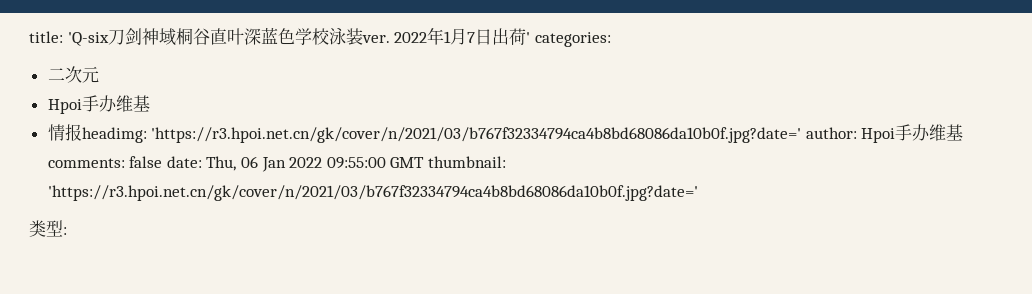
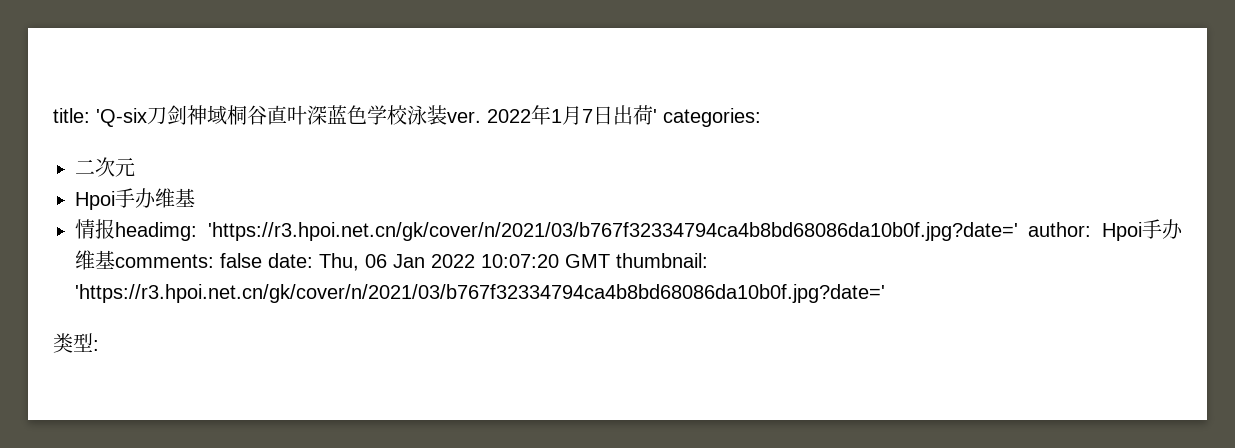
- 情报headimg: 'https://r3.hpoi.net.cn/gk/cover/n/2021/03/b767f32334794ca4b8bd68086da10b0f.jpg?date=' author: Hpoi手办维基comments: false date: Thu, 06 Jan 2022 09:55:00 GMT thumbnail: 'https://r3.hpoi.net.cn/gk/cover/n/2021/03/b767f32334794ca4b8bd68086da10b0f.jpg?date='
+ 情报headimg: 'https://r3.hpoi.net.cn/gk/cover/n/2021/03/b767f32334794ca4b8bd68086da10b0f.jpg?date=' author: Hpoi手办维基comments: false date: Thu, 06 Jan 2022 10:07:20 GMT thumbnail: 'https://r3.hpoi.net.cn/gk/cover/n/2021/03/b767f32334794ca4b8bd68086da10b0f.jpg?date='

